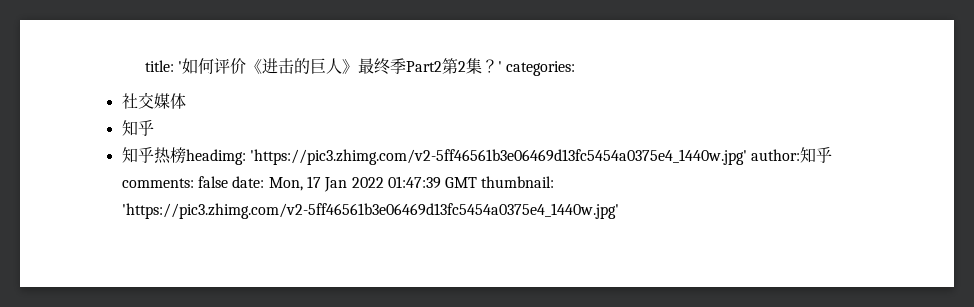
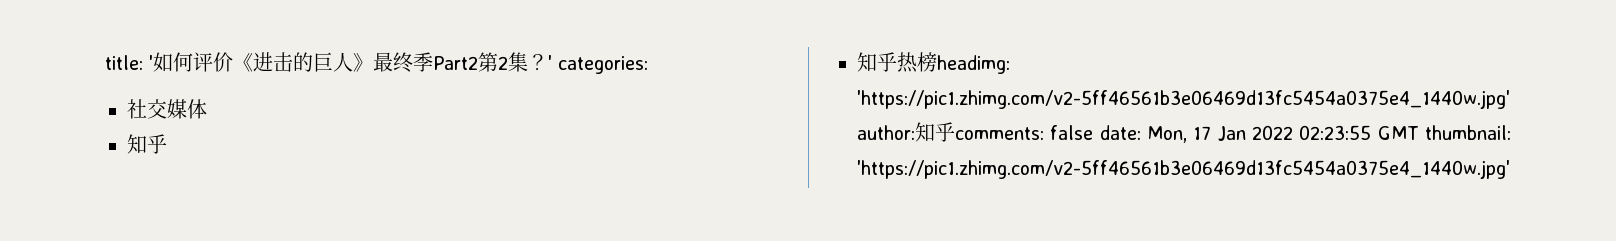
- 知乎热榜headimg: 'https://pic3.zhimg.com/v2-5ff46561b3e06469d13fc5454a0375e4_1440w.jpg' author:知乎comments: false date: Mon, 17 Jan 2022 01:47:39 GMT thumbnail: 'https://pic3.zhimg.com/v2-5ff46561b3e06469d13fc5454a0375e4_1440w.jpg'
+ 知乎热榜headimg: 'https://pic1.zhimg.com/v2-5ff46561b3e06469d13fc5454a0375e4_1440w.jpg' author:知乎comments: false date: Mon, 17 Jan 2022 02:23:55 GMT thumbnail: 'https://pic1.zhimg.com/v2-5ff46561b3e06469d13fc5454a0375e4_1440w.jpg'

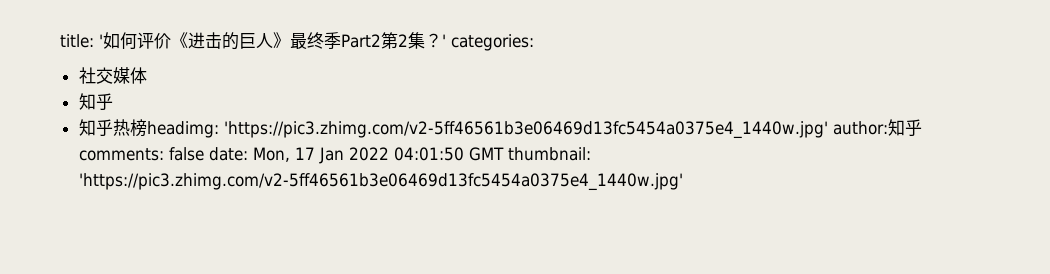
- 知乎热榜headimg: 'https://pic1.zhimg.com/v2-5ff46561b3e06469d13fc5454a0375e4_1440w.jpg' author:知乎comments: false date: Mon, 17 Jan 2022 02:23:55 GMT thumbnail: 'https://pic1.zhimg.com/v2-5ff46561b3e06469d13fc5454a0375e4_1440w.jpg'
+ 知乎热榜headimg: 'https://pic3.zhimg.com/v2-5ff46561b3e06469d13fc5454a0375e4_1440w.jpg' author:知乎comments: false date: Mon, 17 Jan 2022 04:01:50 GMT thumbnail: 'https://pic3.zhimg.com/v2-5ff46561b3e06469d13fc5454a0375e4_1440w.jpg'

